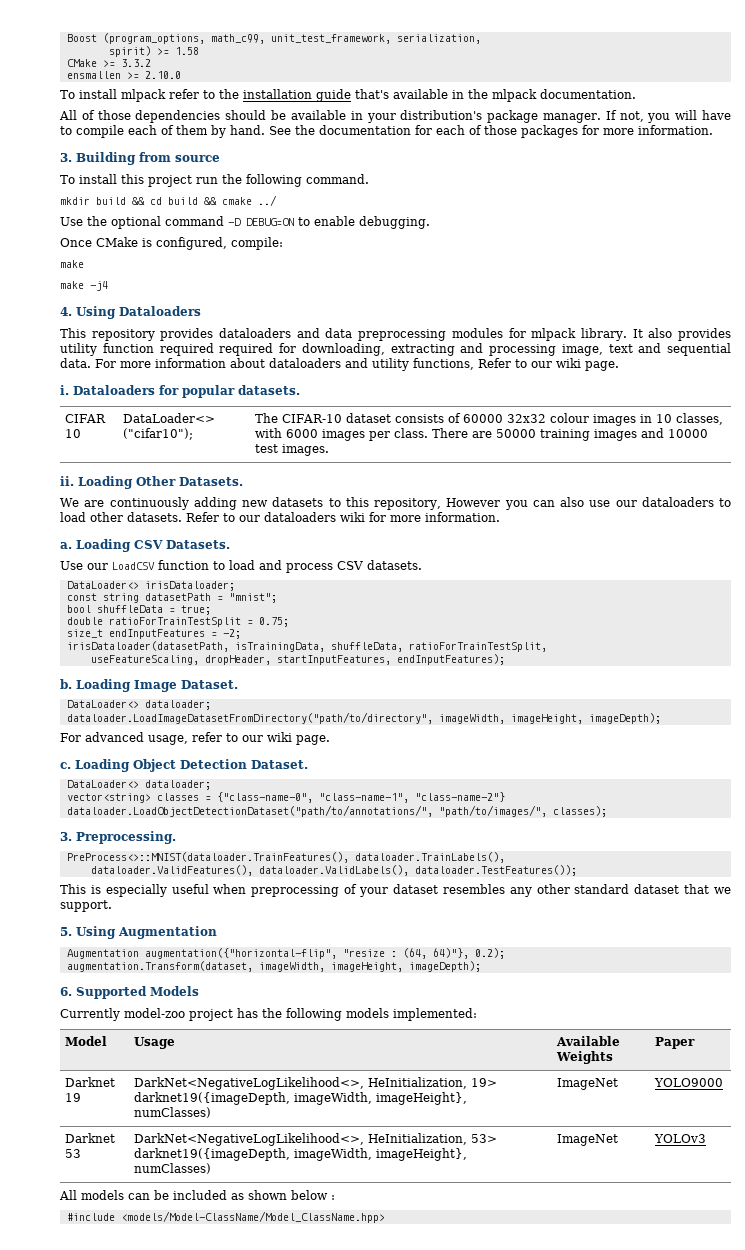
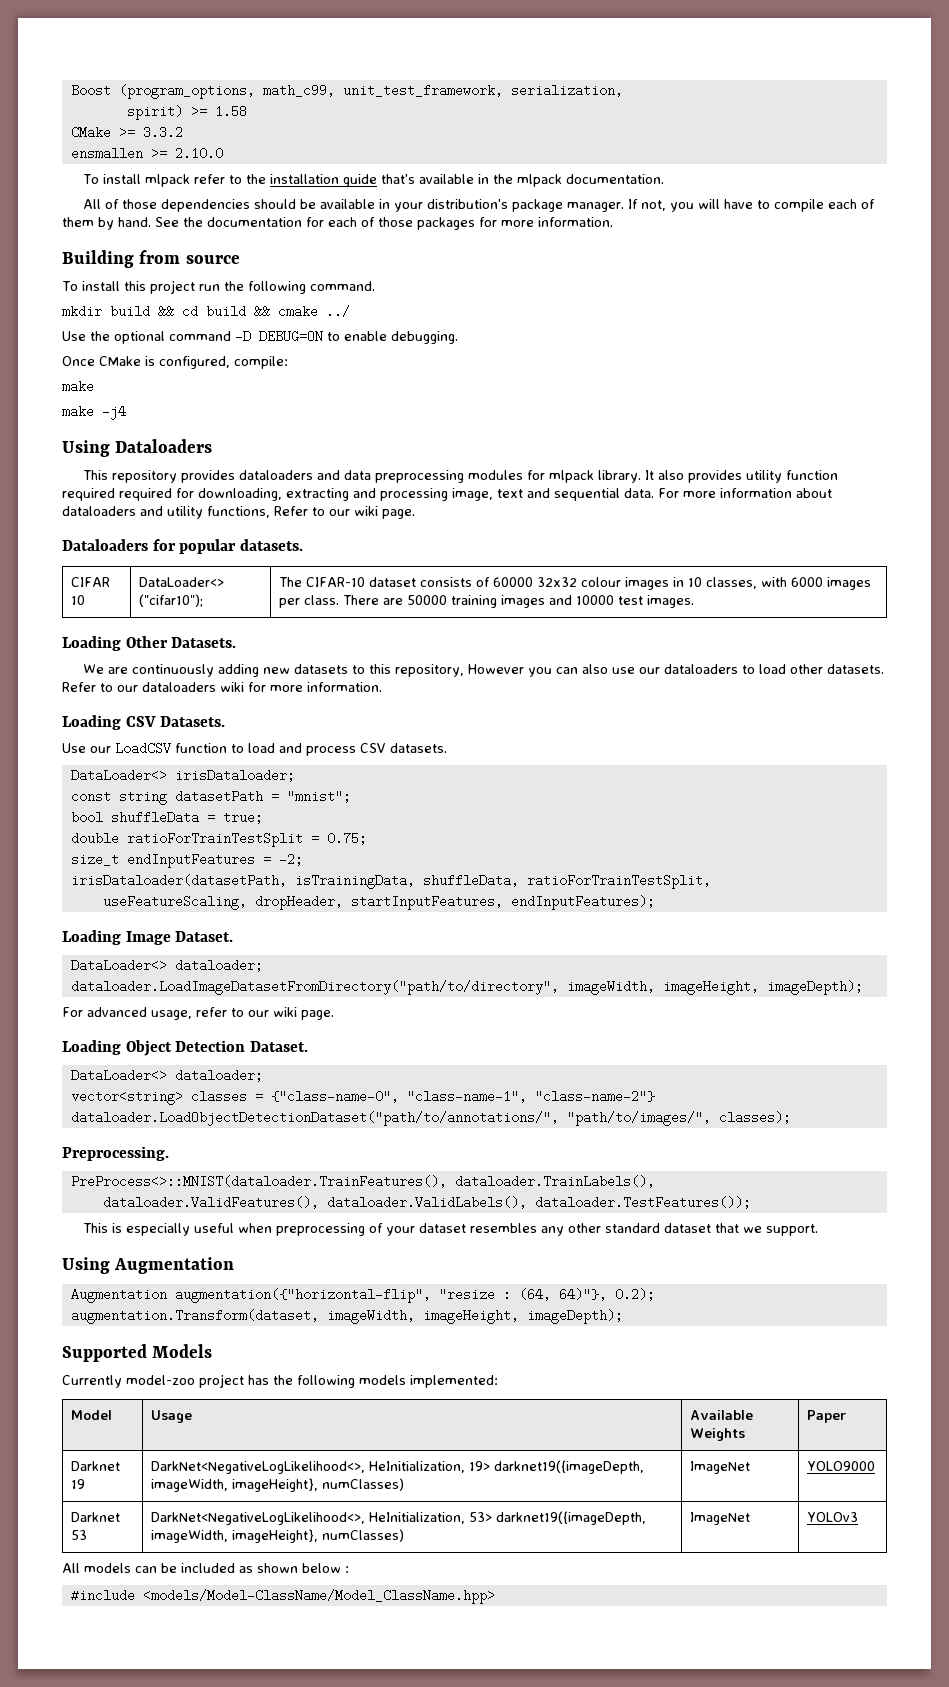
- 3. Building from source
+ Building from source
- 4. Using Dataloaders
+ Using Dataloaders
- i.
- ii.
- a.
- b.
- c.
- 3. Preprocessing.
+ Preprocessing.
- 5. Using Augmentation
+ Using Augmentation
- 6. Supported Models
+ Supported Models

